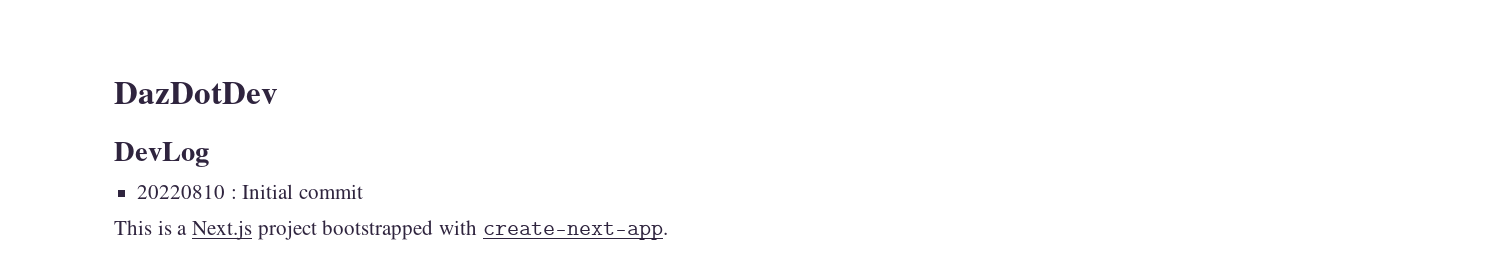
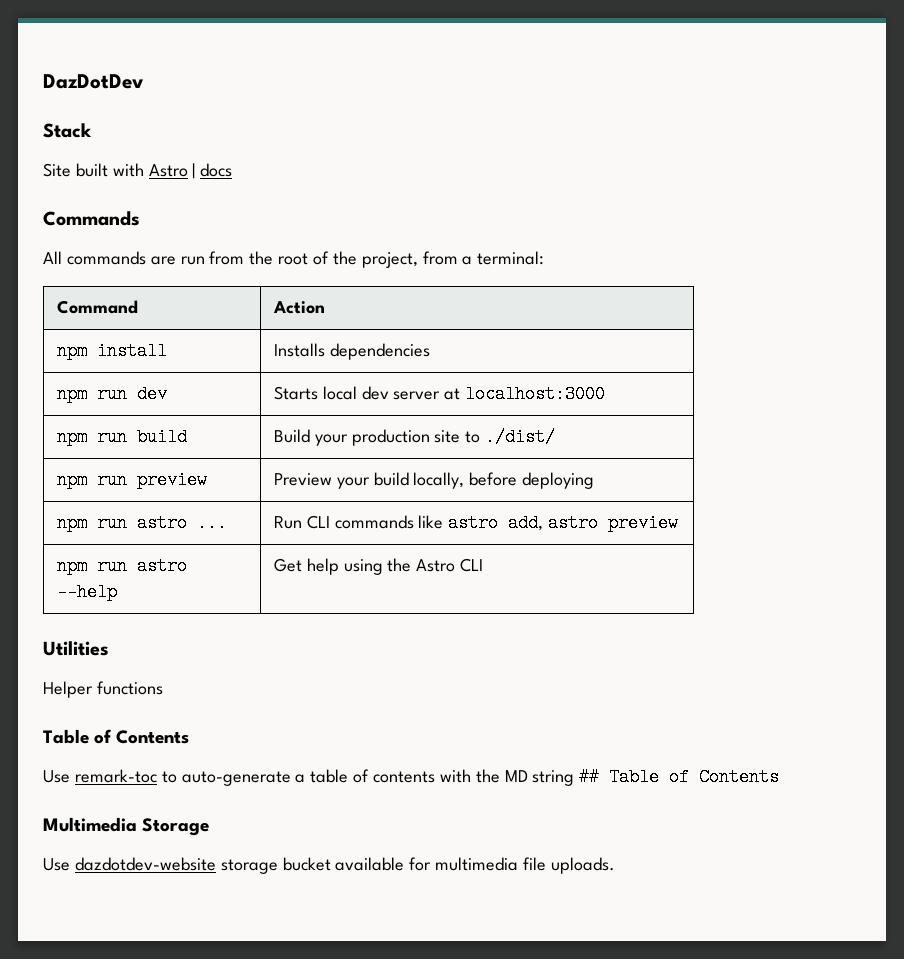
- DevLog
- 20220810 : Initial commit
- This is a Next.js project bootstrapped with create-next-app.
+ Stack
+ Site built with Astro | docs
+ Commands
+ All commands are run from the root of the project, from a terminal:
+ Command | Action
+ npm install | Installs dependencies
+ npm run dev | Starts local dev server at localhost:3000
+ npm run build | Build your production site to ./dist/
+ npm run preview | Preview your build locally, before deploying
+ npm run astro ... | Run CLI commands like astro add, astro preview
+ npm run astro --help | Get help using the Astro CLI
+ Utilities
+ Helper functions
+ Table of Contents
+ Use remark-toc to auto-generate a table of contents with the MD string ## Table of Contents
+ Multimedia Storage
+ Use dazdotdev-website storage bucket available for multimedia file uploads.

